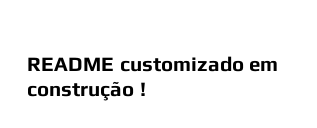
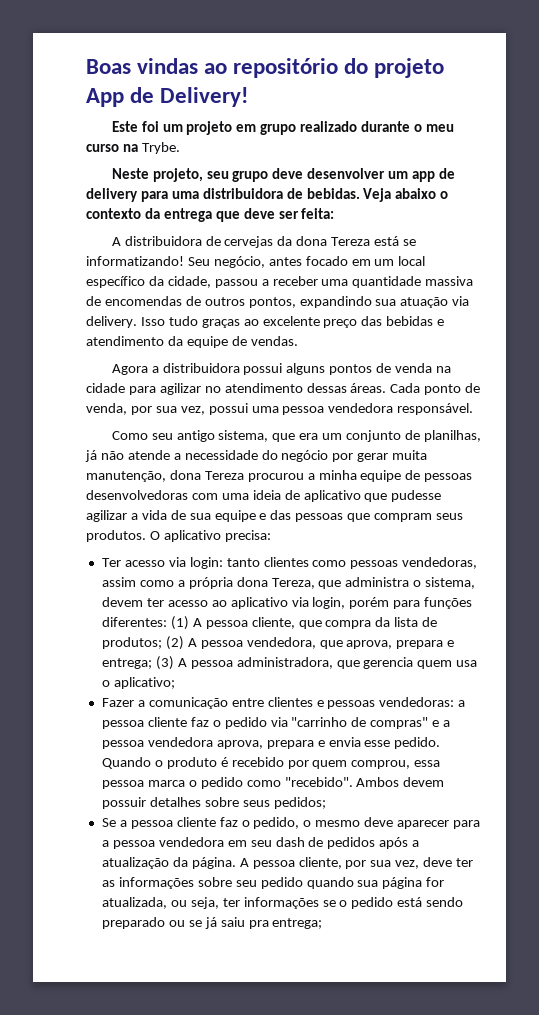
- README customizado em construção !
+ Boas vindas ao repositório do projeto App de Delivery!
+ Este foi um projeto em grupo realizado durante o meu curso na Trybe.
+ Neste projeto, seu grupo deve desenvolver um app de delivery para uma distribuidora de bebidas. Veja abaixo o contexto da entrega que deve ser feita:
+ A distribuidora de cervejas da dona Tereza está se informatizando! Seu negócio, antes focado em um local específico da cidade, passou a receber uma quantidade massiva de encomendas de outros pontos, expandindo sua atuação via delivery. Isso tudo graças ao excelente preço das bebidas e atendimento da equipe de vendas.
+ Agora a distribuidora possui alguns pontos de venda na cidade para agilizar no atendimento dessas áreas. Cada ponto de venda, por sua vez, possui uma pessoa vendedora responsável.
+ Como seu antigo sistema, que era um conjunto de planilhas, já não atende a necessidade do negócio por gerar muita manutenção, dona Tereza procurou a minha equipe de pessoas desenvolvedoras com uma ideia de aplicativo que pudesse agilizar a vida de sua equipe e das pessoas que compram seus produtos. O aplicativo precisa:
+ Ter acesso via login: tanto clientes como pessoas vendedoras, assim como a própria dona Tereza, que administra o sistema, devem ter acesso ao aplicativo via login, porém para funções diferentes: (1) A pessoa cliente, que compra da lista de produtos; (2) A pessoa vendedora, que aprova, prepara e entrega; (3) A pessoa administradora, que gerencia quem usa o aplicativo;
+ Fazer a comunicação entre clientes e pessoas vendedoras: a pessoa cliente faz o pedido via "carrinho de compras" e a pessoa vendedora aprova, prepara e envia esse pedido. Quando o produto é recebido por quem comprou, essa pessoa marca o pedido como "recebido". Ambos devem possuir detalhes sobre seus pedidos;
+ Se a pessoa cliente faz o pedido, o mesmo deve aparecer para a pessoa vendedora em seu dash de pedidos após a atualização da página. A pessoa cliente, por sua vez, deve ter as informações sobre seu pedido quando sua página for atualizada, ou seja, ter informações se o pedido está sendo preparado ou se já saiu pra entrega;

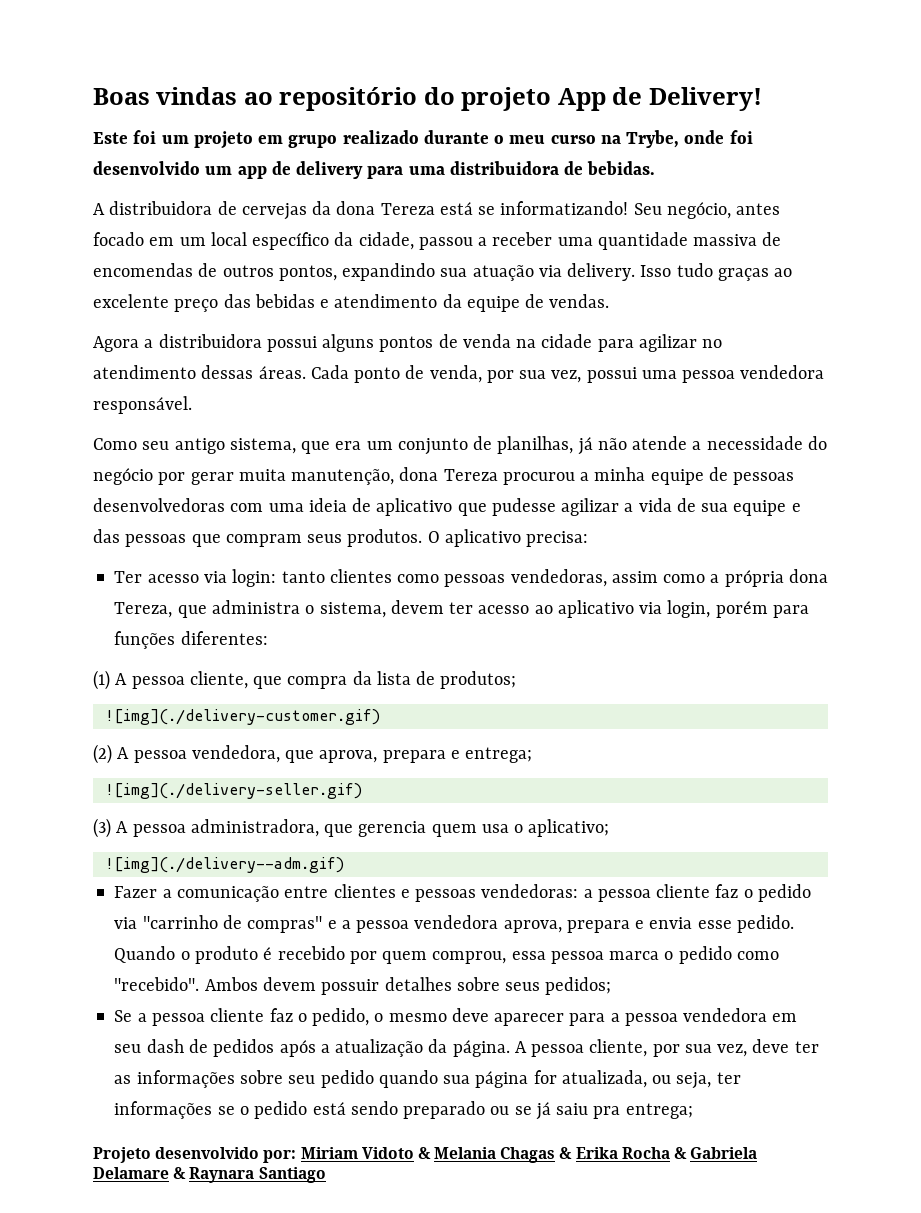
- Este foi um projeto em grupo realizado durante o meu curso na Trybe.
- Neste projeto, seu grupo deve desenvolver um app de delivery para uma distribuidora de bebidas. Veja abaixo o contexto da entrega que deve ser feita:
+ Este foi um projeto em grupo realizado durante o meu curso na Trybe, onde foi desenvolvido um app de delivery para uma distribuidora de bebidas.
- Ter acesso via login: tanto clientes como pessoas vendedoras, assim como a própria dona Tereza, que administra o sistema, devem ter acesso ao aplicativo via login, porém para funções diferentes: (1) A pessoa cliente, que compra da lista de produtos; (2) A pessoa vendedora, que aprova, prepara e entrega; (3) A pessoa administradora, que gerencia quem usa o aplicativo;
+ Ter acesso via login: tanto clientes como pessoas vendedoras, assim como a própria dona Tereza, que administra o sistema, devem ter acesso ao aplicativo via login, porém para funções diferentes:
+ (1) A pessoa cliente, que compra da lista de produtos;
+ ![img](./delivery-customer.gif)
+ (2) A pessoa vendedora, que aprova, prepara e entrega;
+ ![img](./delivery-seller.gif)
+ (3) A pessoa administradora, que gerencia quem usa o aplicativo;
+ ![img](./delivery--adm.gif)
+ Projeto desenvolvido por: Miriam Vidoto & Melania Chagas & Erika Rocha & Gabriela Delamare & Raynara Santiago

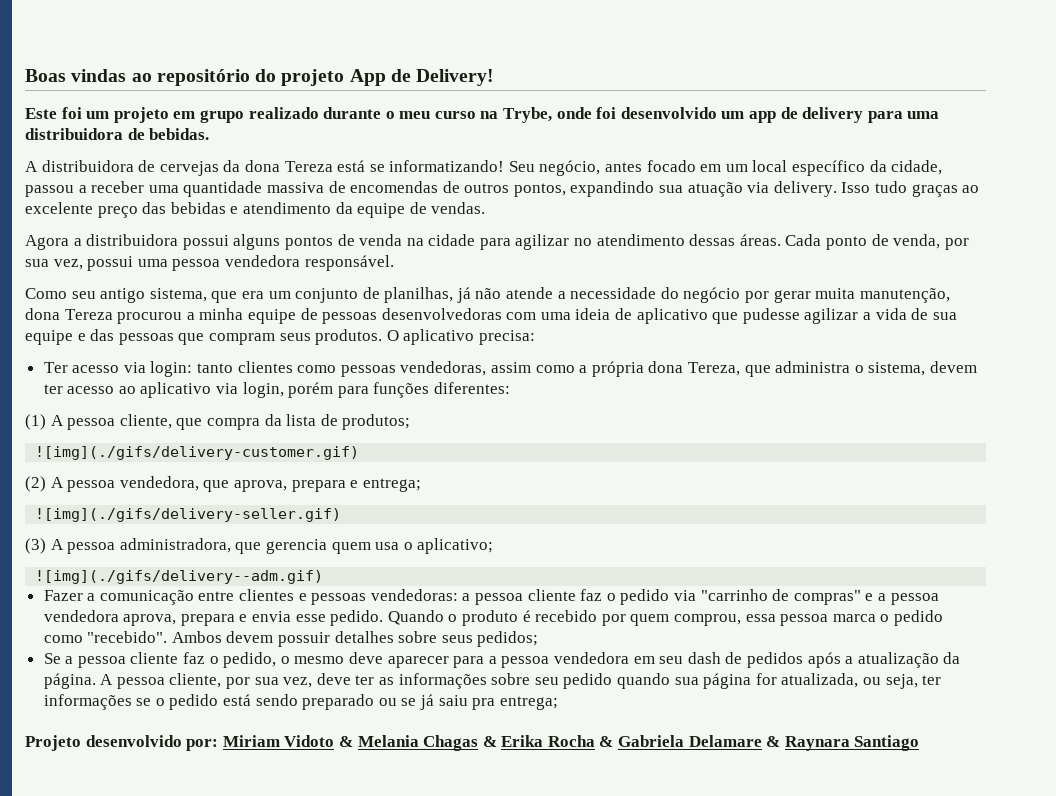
- ![img](./delivery-customer.gif)
+ ![img](./gifs/delivery-customer.gif)
- ![img](./delivery-seller.gif)
+ ![img](./gifs/delivery-seller.gif)
- ![img](./delivery--adm.gif)
+ ![img](./gifs/delivery--adm.gif)

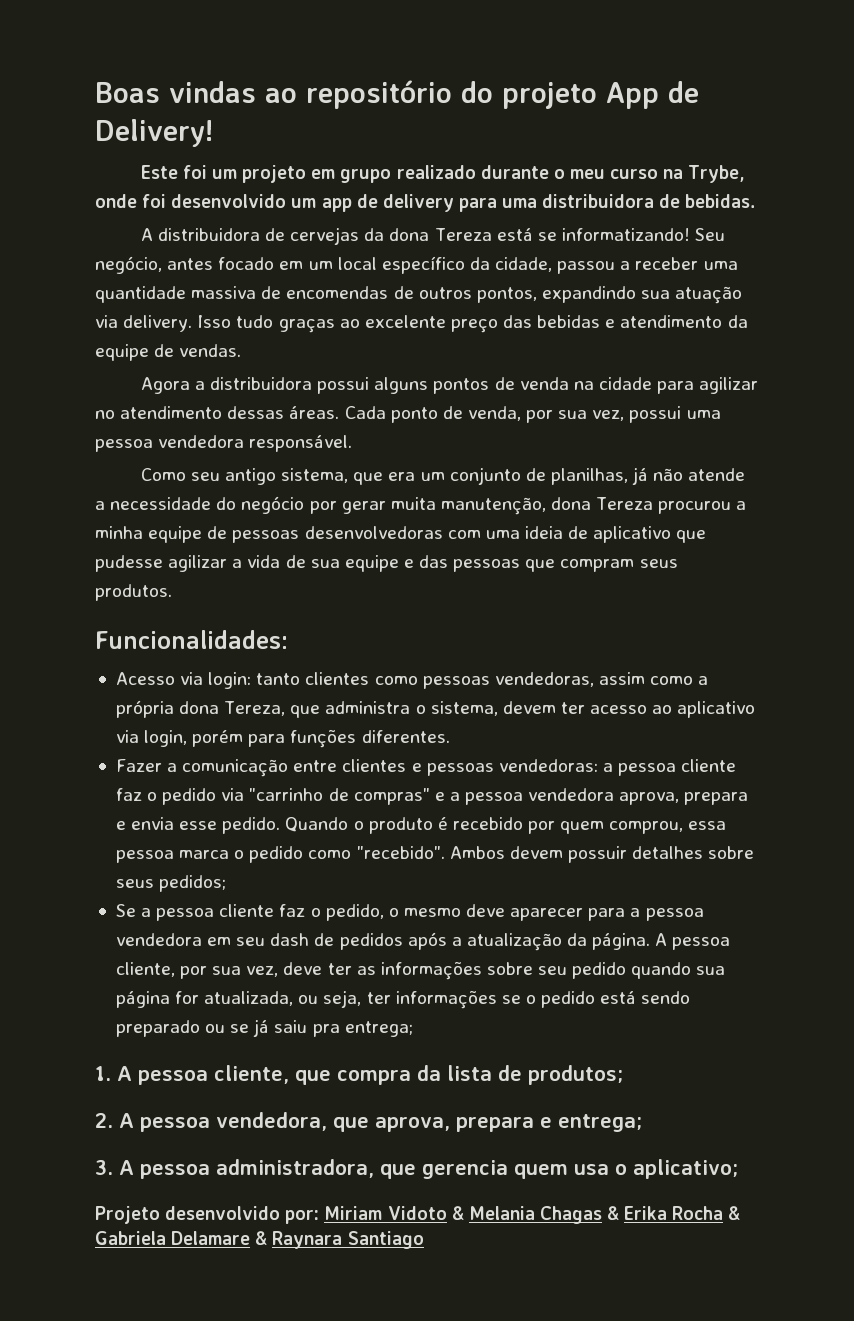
- Como seu antigo sistema, que era um conjunto de planilhas, já não atende a necessidade do negócio por gerar muita manutenção, dona Tereza procurou a minha equipe de pessoas desenvolvedoras com uma ideia de aplicativo que pudesse agilizar a vida de sua equipe e das pessoas que compram seus produtos. O aplicativo precisa:
- Ter acesso via login:
+ Como seu antigo sistema, que era um conjunto de planilhas, já não atende a necessidade do negócio por gerar muita manutenção, dona Tereza procurou a minha equipe de pessoas desenvolvedoras com uma ideia de aplicativo que pudesse agilizar a vida de sua equipe e das pessoas que compram seus produtos.
+ Funcionalidades:
+ Acesso via login:
- tanto clientes como pessoas vendedoras, assim como a própria dona Tereza, que administra o sistema, devem ter acesso ao aplicativo via login, porém para funções diferentes:
- (1) A pessoa cliente, que compra da lista de produtos;
- ![img](./gifs/delivery-customer.gif)
- (2) A pessoa vendedora, que aprova, prepara e entrega;
- ![img](./gifs/delivery-seller.gif)
- (3) A pessoa administradora, que gerencia quem usa o aplicativo;
- ![img](./gifs/delivery--adm.gif)
+ tanto clientes como pessoas vendedoras, assim como a própria dona Tereza, que administra o sistema, devem ter acesso ao aplicativo via login, porém para funções diferentes.
+ 1. A pessoa cliente, que compra da lista de produtos;
+ 2. A pessoa vendedora, que aprova, prepara e entrega;
+ 3. A pessoa administradora, que gerencia quem usa o aplicativo;

